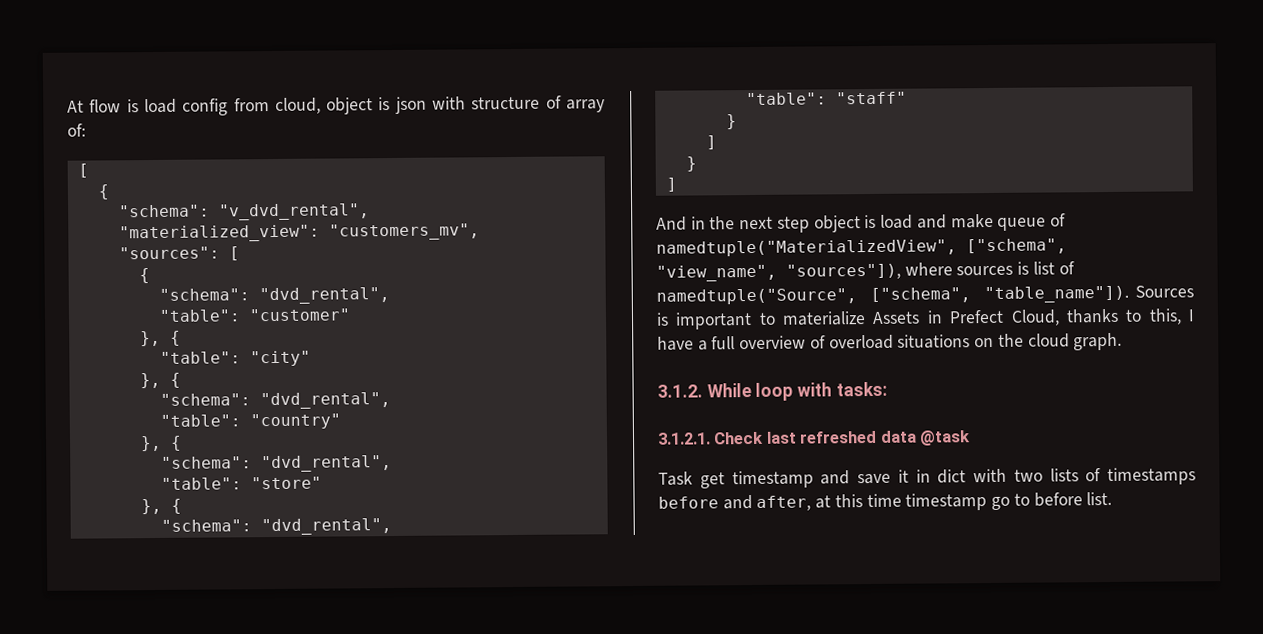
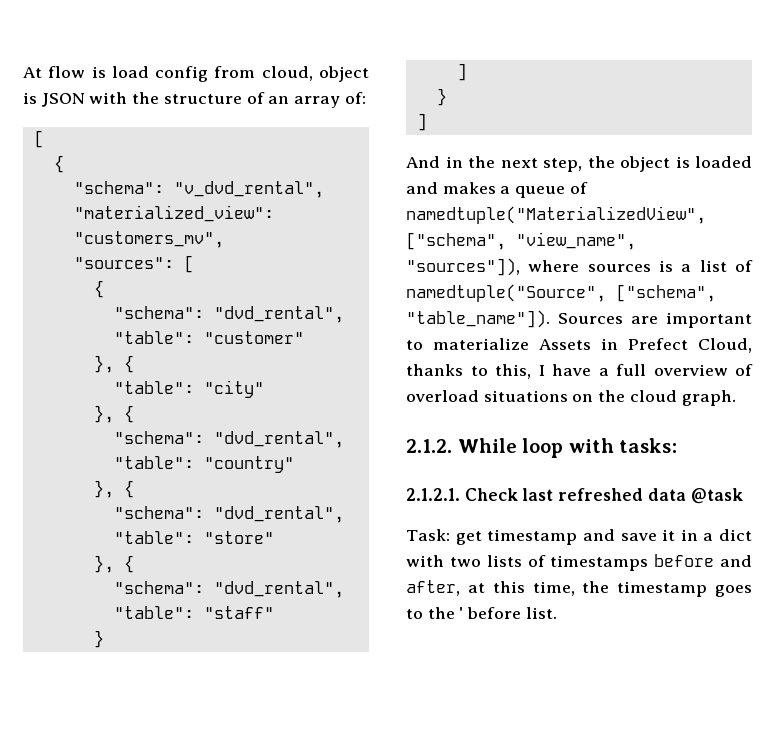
- At flow is load config from cloud, object is json with structure of array of:
+ At flow is load config from cloud, object is JSON with the structure of an array of:
- And in the next step object is load and make queue of namedtuple("MaterializedView", ["schema", "view_name", "sources"]), where sources is list of namedtuple("Source", ["schema", "table_name"]).
+ And in the next step, the object is loaded and makes a queue of namedtuple("MaterializedView", ["schema", "view_name", "sources"]), where sources is a list of namedtuple("Source", ["schema", "table_name"]).
- Sources is important to materialize Assets in Prefect Cloud, thanks to this, I have a full overview of overload situations on the cloud graph.
+ Sources are important to materialize Assets in Prefect Cloud, thanks to this, I have a full overview of overload situations on the cloud graph.
- 3.1.2. While loop with tasks:
+ 2.1.2. While loop with tasks:
- 3.1.2.1. Check last refreshed data @task
+ 2.1.2.1. Check last refreshed data @task
- Task get timestamp and save it in dict with two lists of timestamps before and after, at this time timestamp go to before list.
+ Task: get timestamp and save it in a dict with two lists of timestamps before and after, at this time, the timestamp goes to the ' before list.

